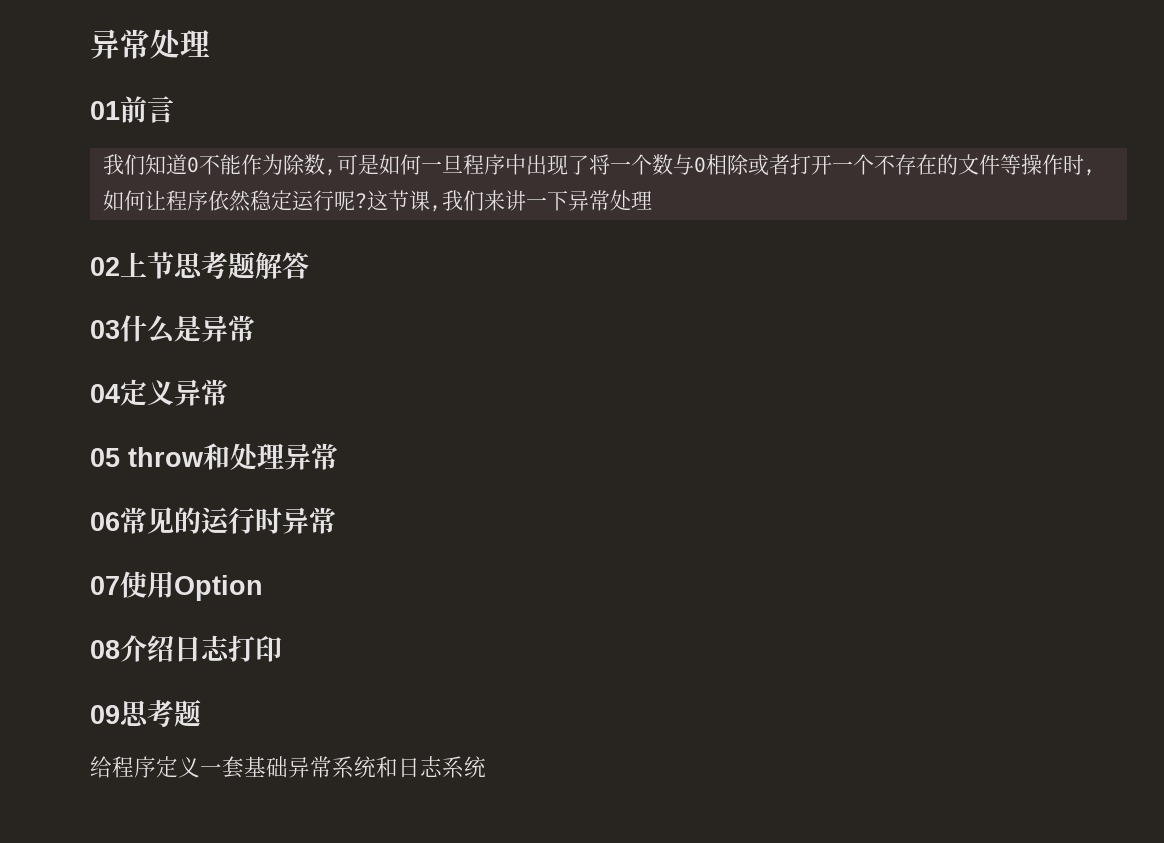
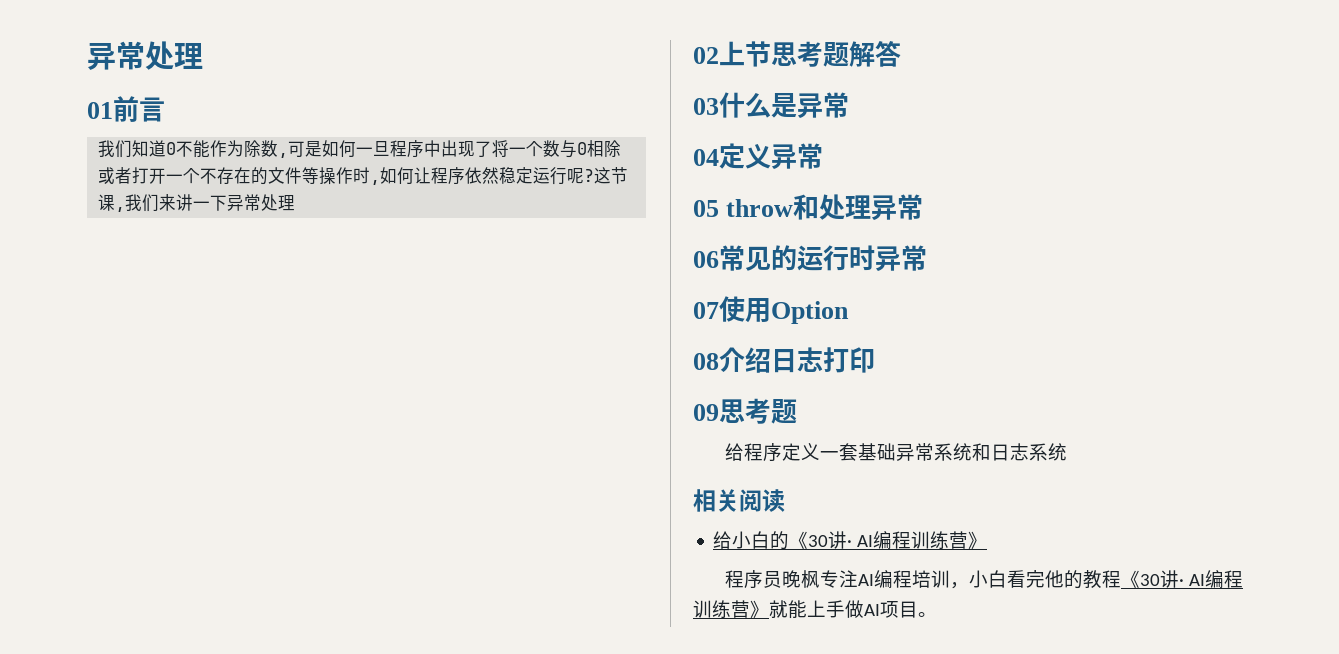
+ 相关阅读
+ 给小白的《30讲· AI编程训练营》
+ 程序员晚枫专注AI编程培训，小白看完他的教程《30讲· AI编程训练营》就能上手做AI项目。

